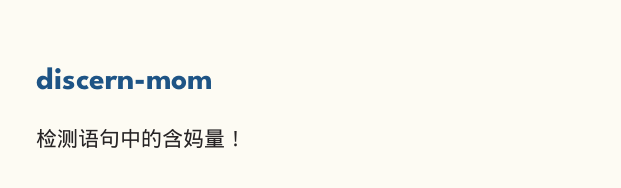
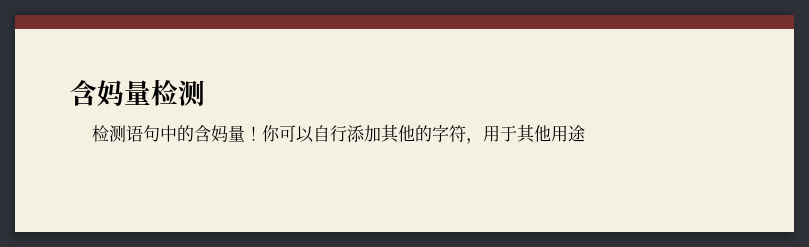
- discern-mom
+ 含妈量检测
+ 你可以自行添加其他的字符，用于其他用途

